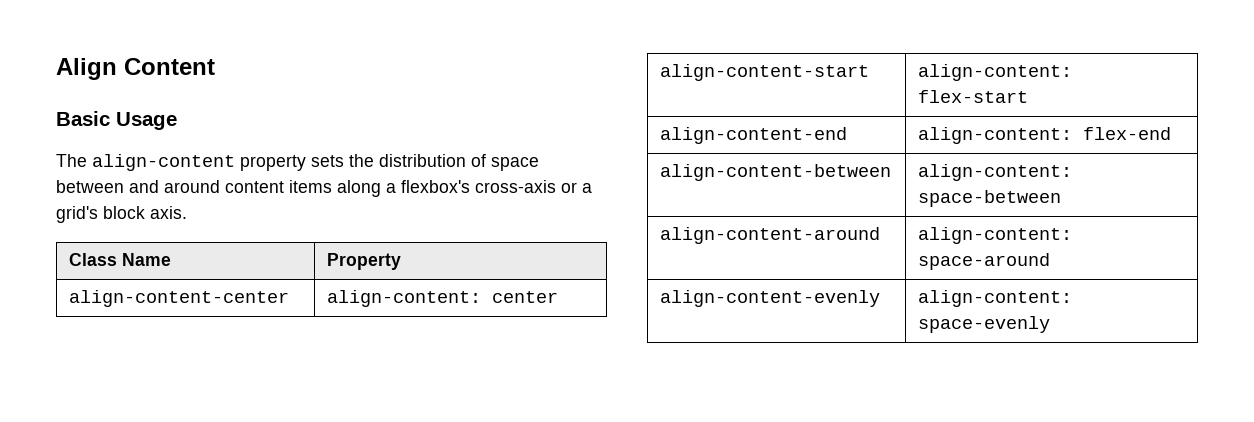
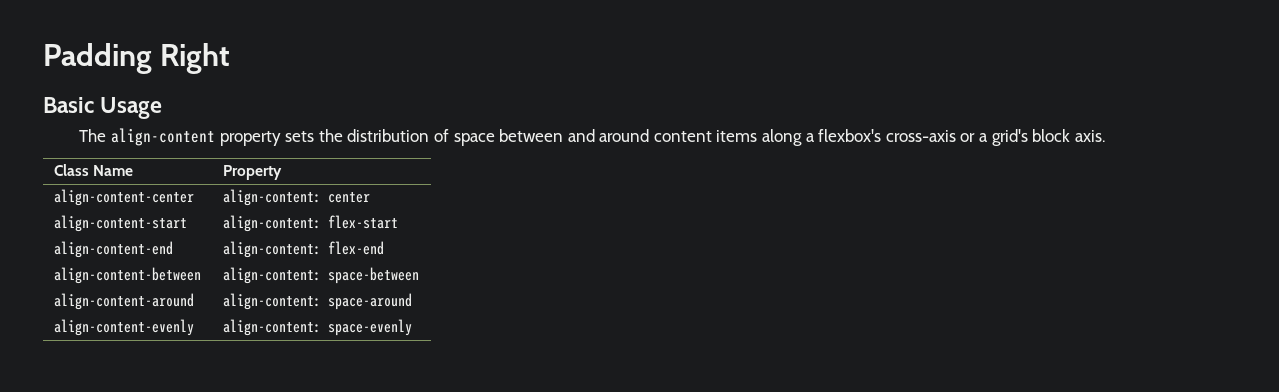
- Align Content
+ Padding Right

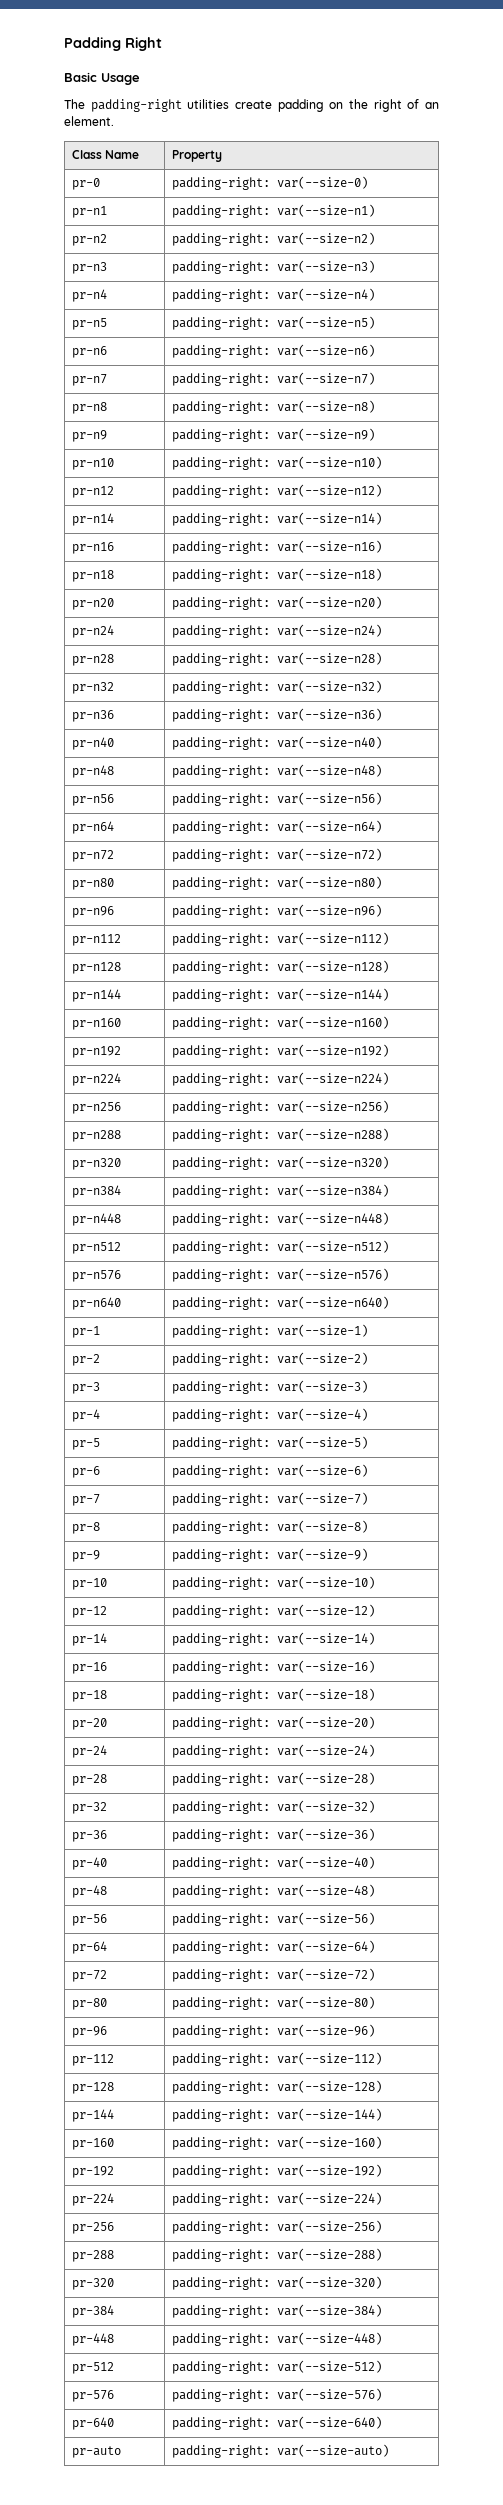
- The align-content property sets the distribution of space between and around content items along a flexbox's cross-axis or a grid's block axis.
+ The padding-right utilities create padding on the right of an element.
  Class Name | Property
- align-content-center | align-content: center
- align-content-start | align-content: flex-start
- align-content-end | align-content: flex-end
- align-content-between | align-content: space-between
- align-content-around | align-content: space-around
- align-content-evenly | align-content: space-evenly
+ pr-0 | padding-right: var(--size-0)
+ pr-n1 | padding-right: var(--size-n1)
+ pr-n2 | padding-right: var(--size-n2)
+ pr-n3 | padding-right: var(--size-n3)
+ pr-n4 | padding-right: var(--size-n4)
+ pr-n5 | padding-right: var(--size-n5)
+ pr-n6 | padding-right: var(--size-n6)
+ pr-n7 | padding-right: var(--size-n7)
+ pr-n8 | padding-right: var(--size-n8)
+ pr-n9 | padding-right: var(--size-n9)
+ pr-n10 | padding-right: var(--size-n10)
+ pr-n12 | padding-right: var(--size-n12)
+ pr-n14 | padding-right: var(--size-n14)
+ pr-n16 | padding-right: var(--size-n16)
+ pr-n18 | padding-right: var(--size-n18)
+ pr-n20 | padding-right: var(--size-n20)
+ pr-n24 | padding-right: var(--size-n24)
+ pr-n28 | padding-right: var(--size-n28)
+ pr-n32 | padding-right: var(--size-n32)
+ pr-n36 | padding-right: var(--size-n36)
+ pr-n40 | padding-right: var(--size-n40)
+ pr-n48 | padding-right: var(--size-n48)
+ pr-n56 | padding-right: var(--size-n56)
+ pr-n64 | padding-right: var(--size-n64)
+ pr-n72 | padding-right: var(--size-n72)
+ pr-n80 | padding-right: var(--size-n80)
+ pr-n96 | padding-right: var(--size-n96)
+ pr-n112 | padding-right: var(--size-n112)
+ pr-n128 | padding-right: var(--size-n128)
+ pr-n144 | padding-right: var(--size-n144)
+ pr-n160 | padding-right: var(--size-n160)
+ pr-n192 | padding-right: var(--size-n192)
+ pr-n224 | padding-right: var(--size-n224)
+ pr-n256 | padding-right: var(--size-n256)
+ pr-n288 | padding-right: var(--size-n288)
+ pr-n320 | padding-right: var(--size-n320)
+ pr-n384 | padding-right: var(--size-n384)
+ pr-n448 | padding-right: var(--size-n448)
+ pr-n512 | padding-right: var(--size-n512)
+ pr-n576 | padding-right: var(--size-n576)
+ pr-n640 | padding-right: var(--size-n640)
+ pr-1 | padding-right: var(--size-1)
+ pr-2 | padding-right: var(--size-2)
+ pr-3 | padding-right: var(--size-3)
+ pr-4 | padding-right: var(--size-4)
+ pr-5 | padding-right: var(--size-5)
+ pr-6 | padding-right: var(--size-6)
+ pr-7 | padding-right: var(--size-7)
+ pr-8 | padding-right: var(--size-8)
+ pr-9 | padding-right: var(--size-9)
+ pr-10 | padding-right: var(--size-10)
+ pr-12 | padding-right: var(--size-12)
+ pr-14 | padding-right: var(--size-14)
+ pr-16 | padding-right: var(--size-16)
+ pr-18 | padding-right: var(--size-18)
+ pr-20 | padding-right: var(--size-20)
+ pr-24 | padding-right: var(--size-24)
+ pr-28 | padding-right: var(--size-28)
+ pr-32 | padding-right: var(--size-32)
+ pr-36 | padding-right: var(--size-36)
+ pr-40 | padding-right: var(--size-40)
+ pr-48 | padding-right: var(--size-48)
+ pr-56 | padding-right: var(--size-56)
+ pr-64 | padding-right: var(--size-64)
+ pr-72 | padding-right: var(--size-72)
+ pr-80 | padding-right: var(--size-80)
+ pr-96 | padding-right: var(--size-96)
+ pr-112 | padding-right: var(--size-112)
+ pr-128 | padding-right: var(--size-128)
+ pr-144 | padding-right: var(--size-144)
+ pr-160 | padding-right: var(--size-160)
+ pr-192 | padding-right: var(--size-192)
+ pr-224 | padding-right: var(--size-224)
+ pr-256 | padding-right: var(--size-256)
+ pr-288 | padding-right: var(--size-288)
+ pr-320 | padding-right: var(--size-320)
+ pr-384 | padding-right: var(--size-384)
+ pr-448 | padding-right: var(--size-448)
+ pr-512 | padding-right: var(--size-512)
+ pr-576 | padding-right: var(--size-576)
+ pr-640 | padding-right: var(--size-640)
+ pr-auto | padding-right: var(--size-auto)

